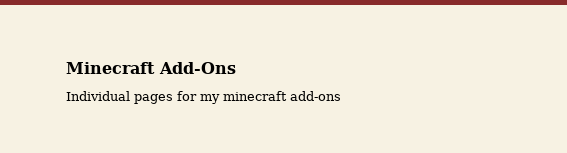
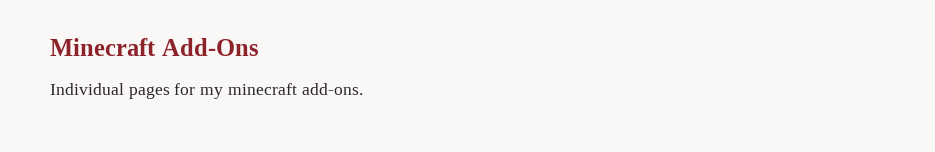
- Individual pages for my minecraft add-ons
+ Individual pages for my minecraft add-ons.

